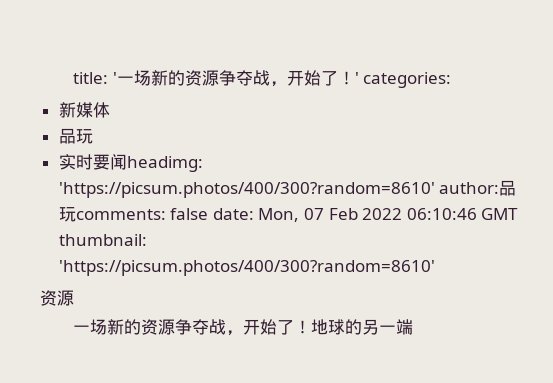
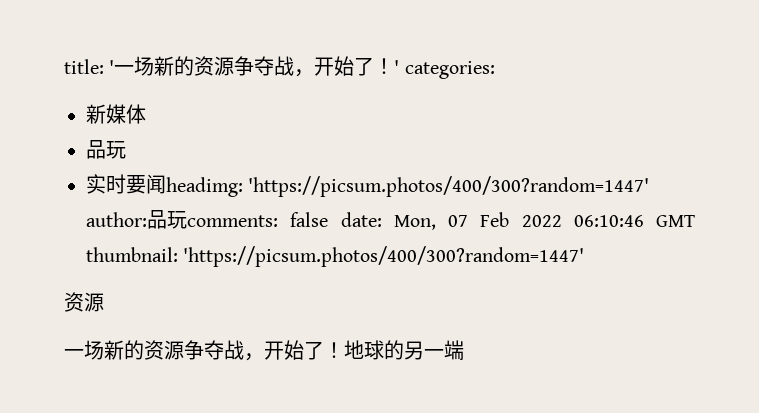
- 实时要闻headimg: 'https://picsum.photos/400/300?random=8610' author:品玩comments: false date: Mon, 07 Feb 2022 06:10:46 GMT thumbnail: 'https://picsum.photos/400/300?random=8610'
+ 实时要闻headimg: 'https://picsum.photos/400/300?random=1447' author:品玩comments: false date: Mon, 07 Feb 2022 06:10:46 GMT thumbnail: 'https://picsum.photos/400/300?random=1447'

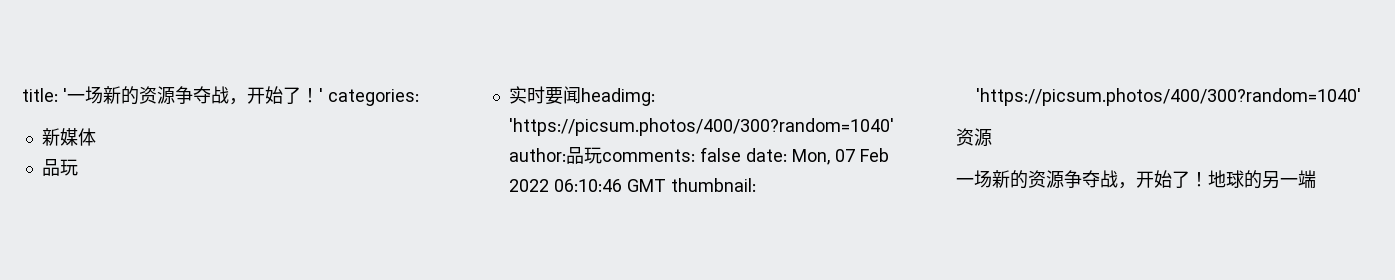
- 实时要闻headimg: 'https://picsum.photos/400/300?random=1447' author:品玩comments: false date: Mon, 07 Feb 2022 06:10:46 GMT thumbnail: 'https://picsum.photos/400/300?random=1447'
+ 实时要闻headimg: 'https://picsum.photos/400/300?random=1040' author:品玩comments: false date: Mon, 07 Feb 2022 06:10:46 GMT thumbnail: 'https://picsum.photos/400/300?random=1040'

